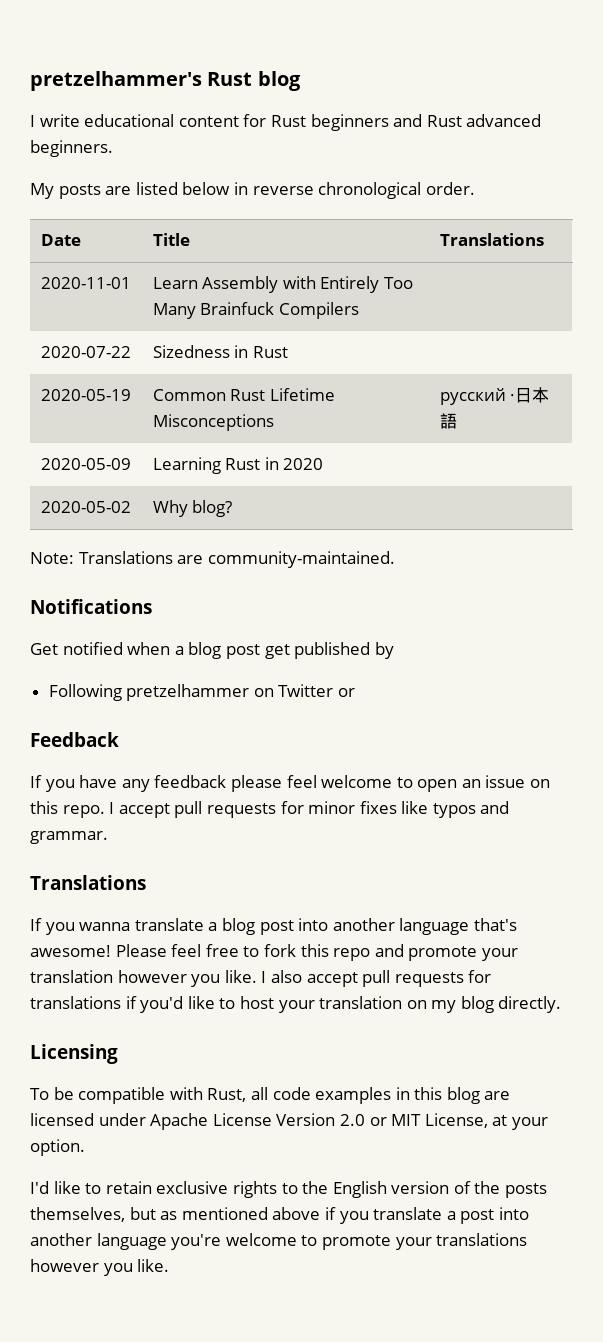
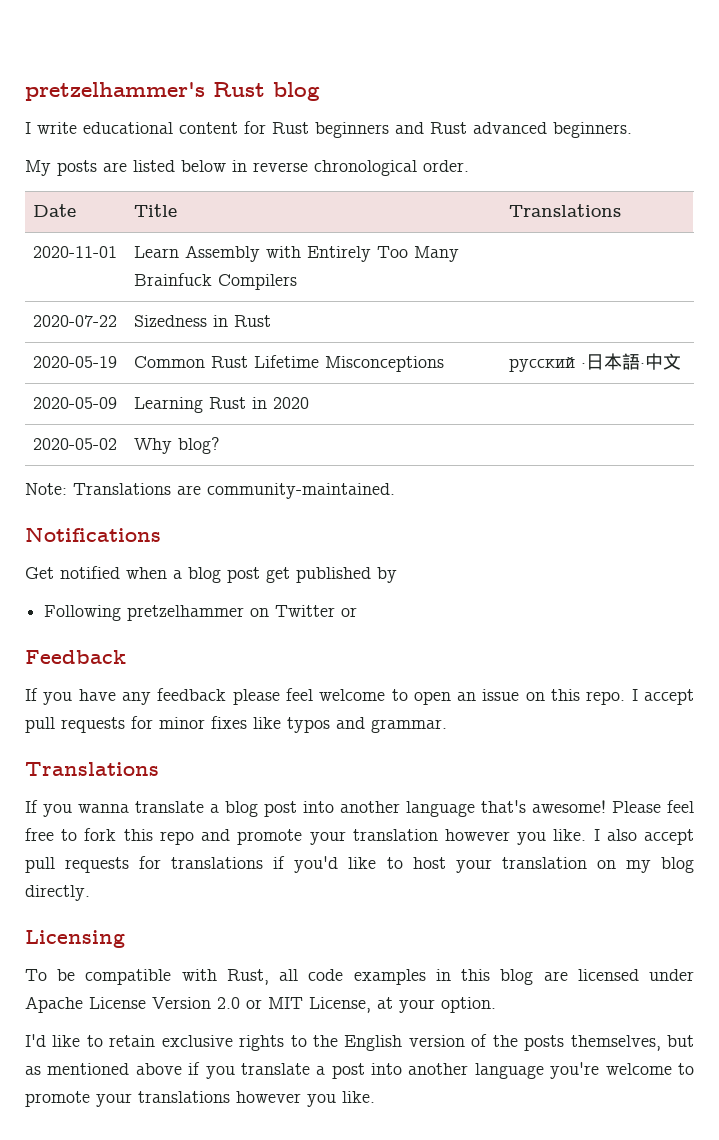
- 2020-05-19 | Common Rust Lifetime Misconceptions | русский ·日本語
+ 2020-05-19 | Common Rust Lifetime Misconceptions | русский ·日本語·中文

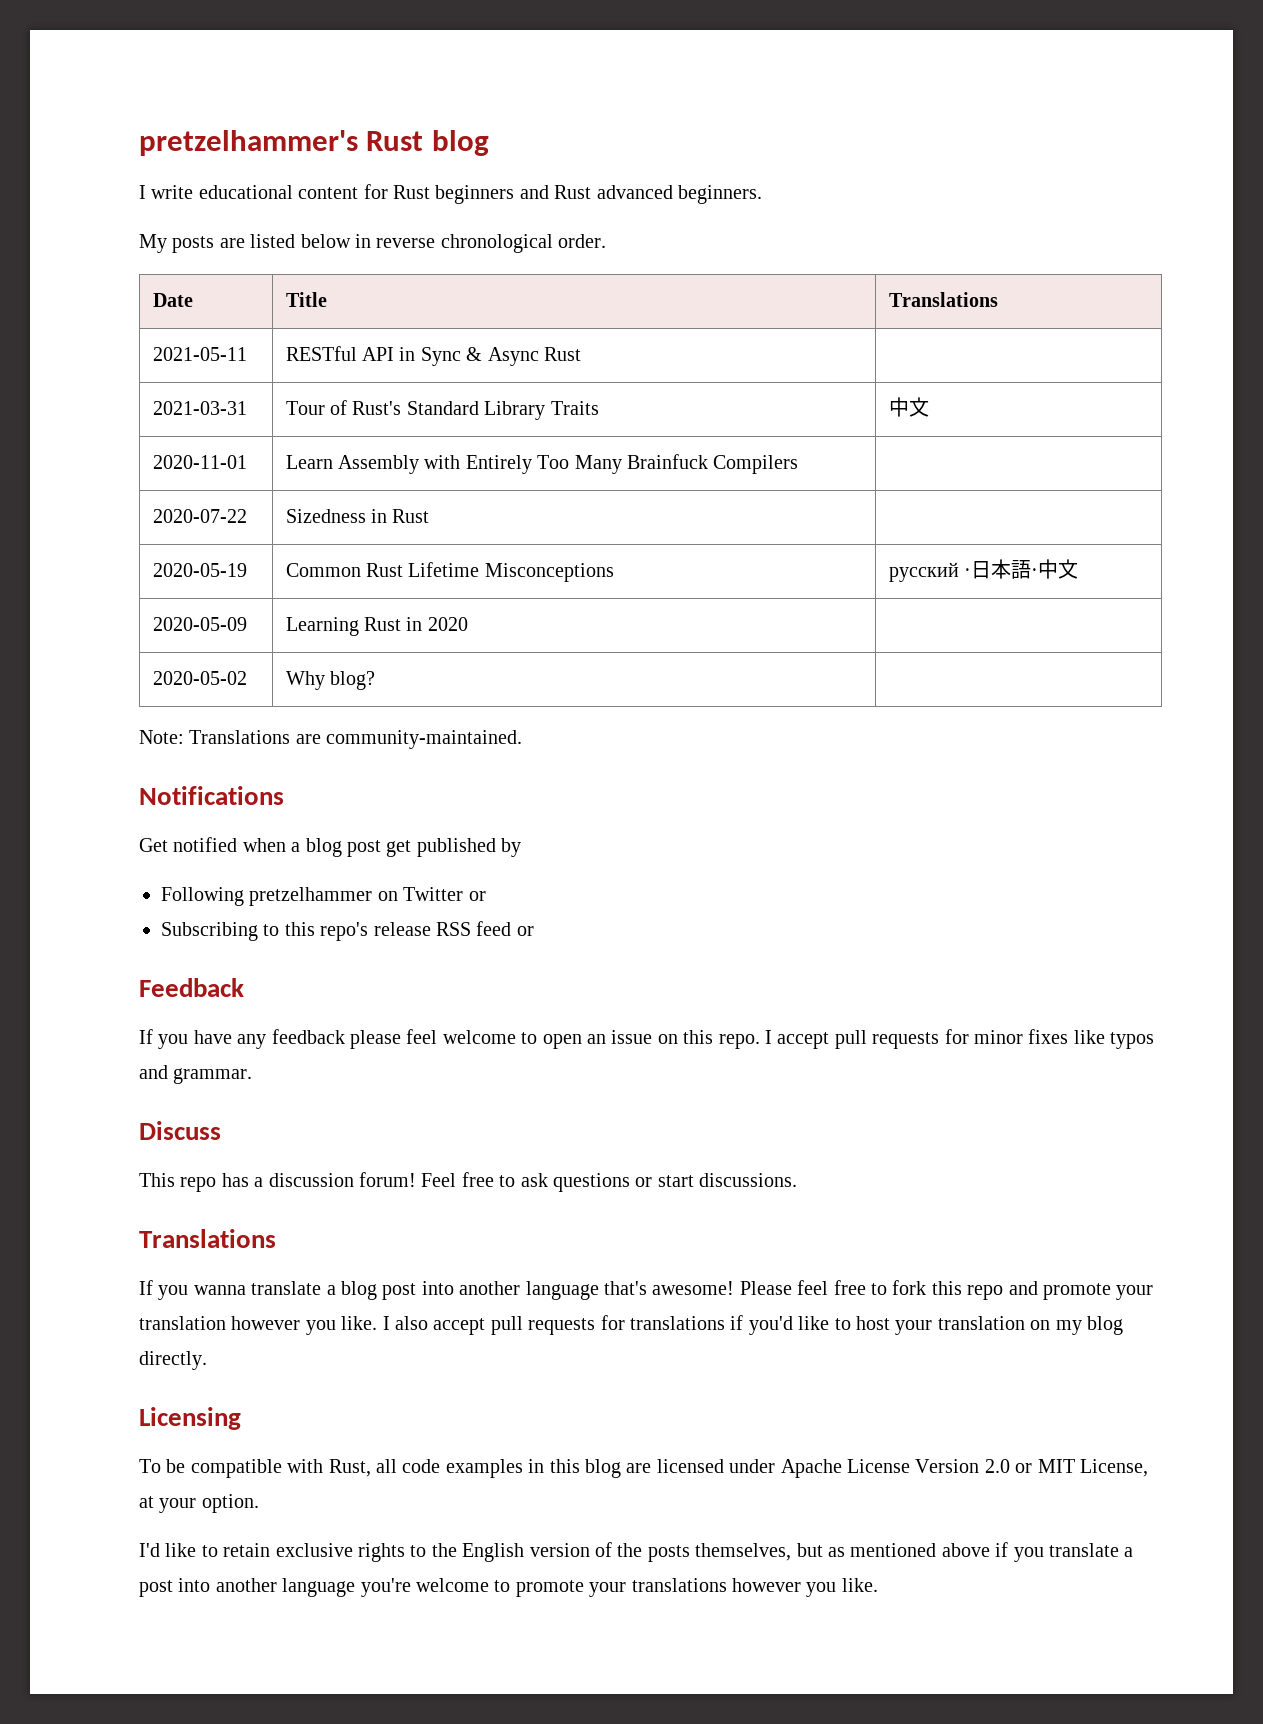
+ 2021-05-11 | RESTful API in Sync & Async Rust |
+ 2021-03-31 | Tour of Rust's Standard Library Traits | 中文
+ Subscribing to this repo's release RSS feed or
+ Discuss
+ This repo has a discussion forum! Feel free to ask questions or start discussions.

